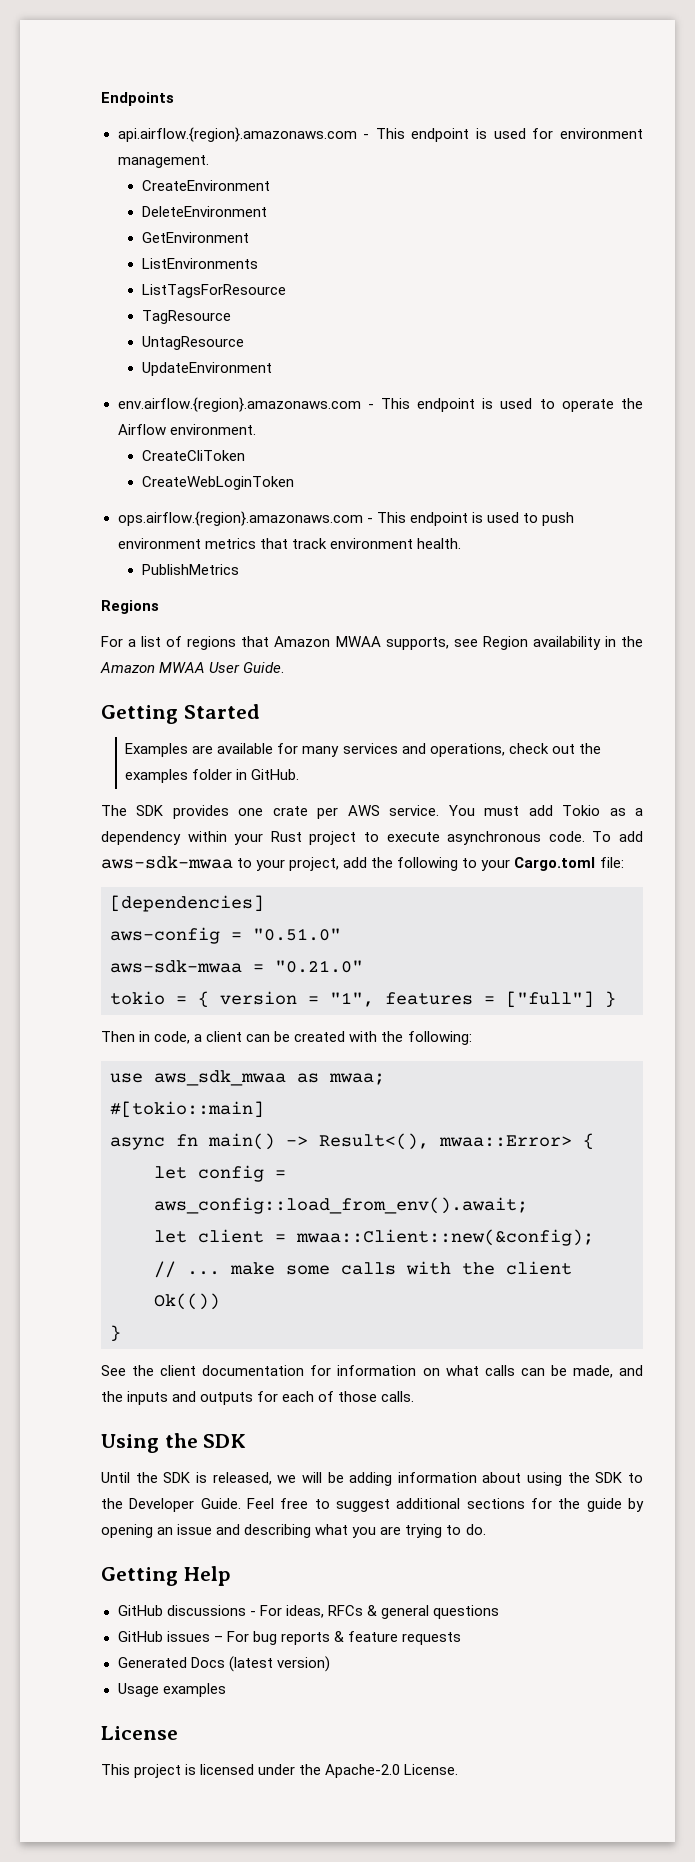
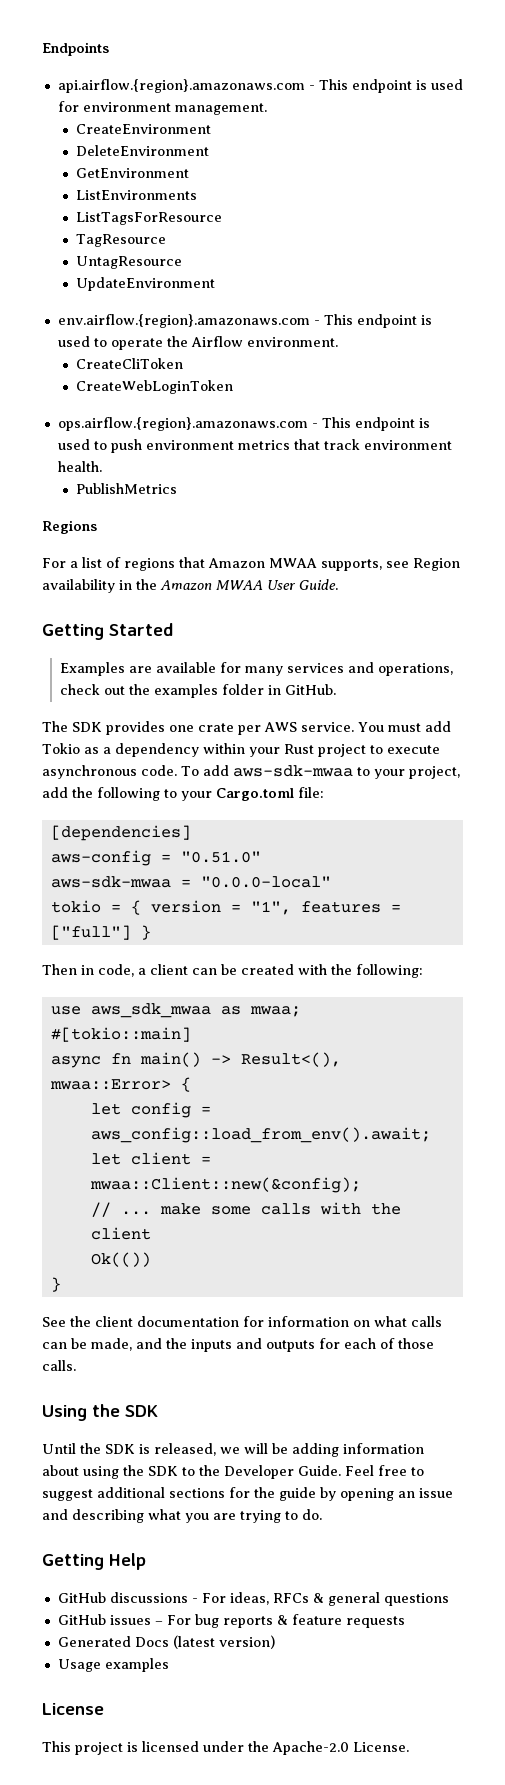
- aws-sdk-mwaa = "0.21.0"
+ aws-sdk-mwaa = "0.0.0-local"

